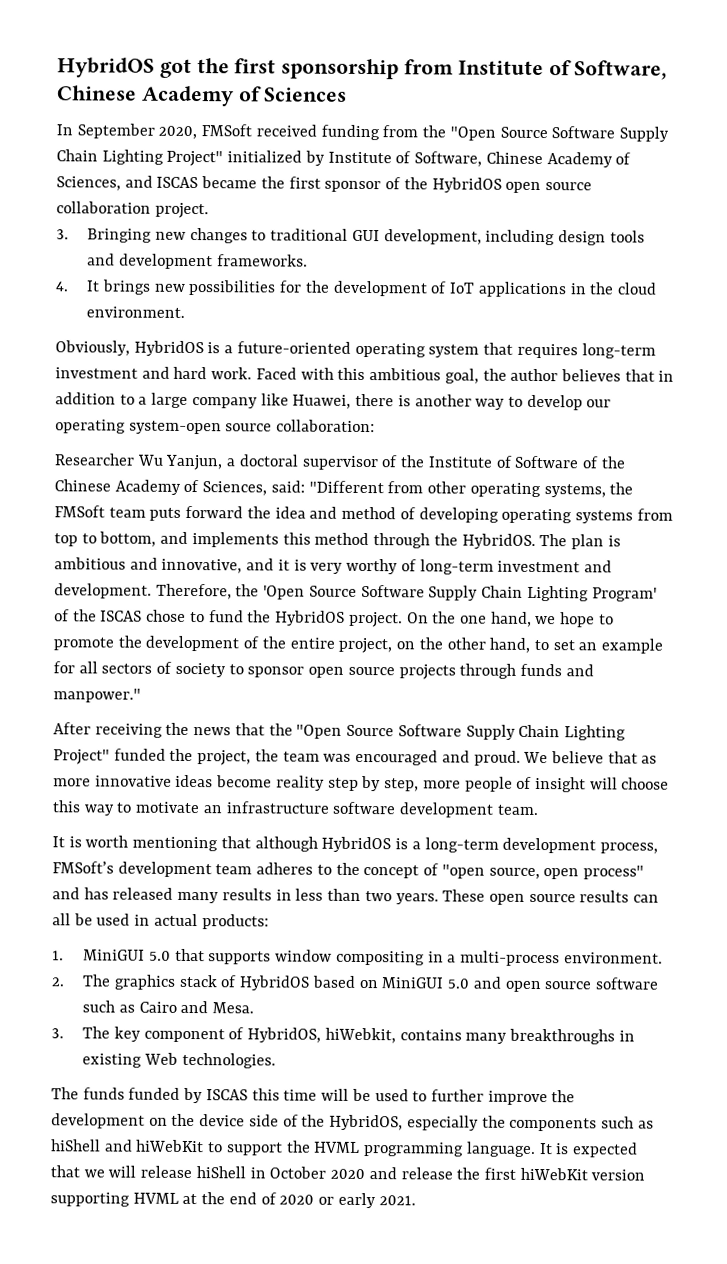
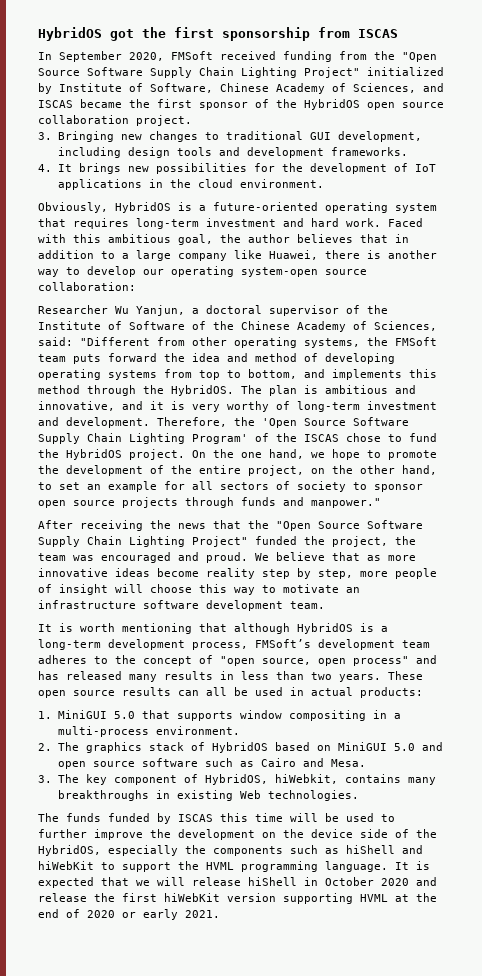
- HybridOS got the first sponsorship from Institute of Software, Chinese Academy of Sciences
+ HybridOS got the first sponsorship from ISCAS

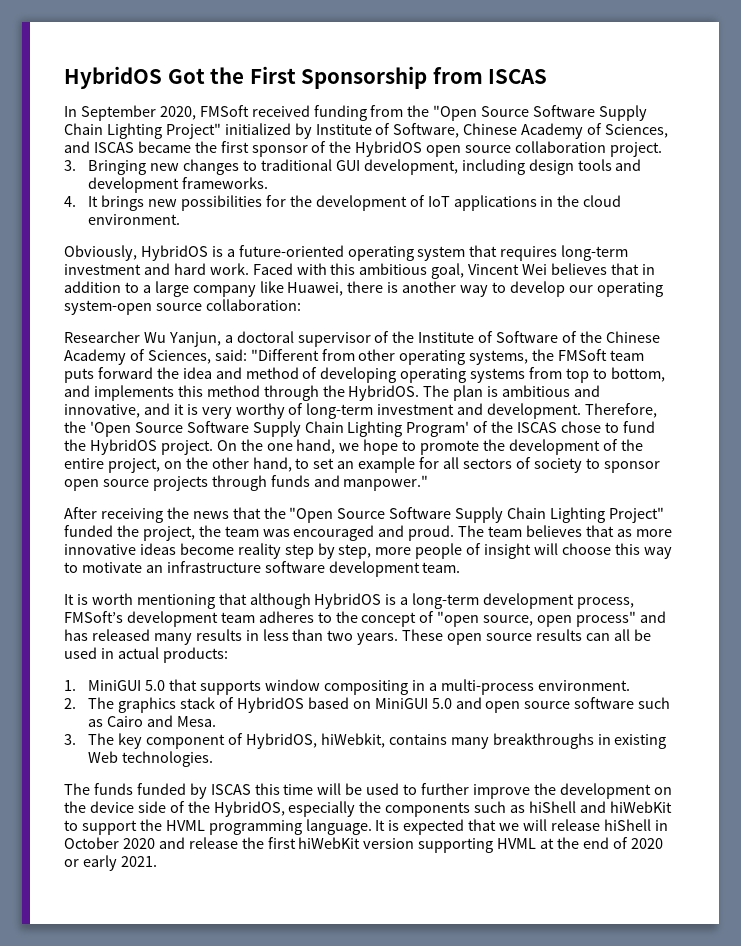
- HybridOS got the first sponsorship from ISCAS
+ HybridOS Got the First Sponsorship from ISCAS
- Faced with this ambitious goal, the author believes that in addition to a large company like Huawei, there is another way to develop our operating system-open source collaboration:
+ Faced with this ambitious goal, Vincent Wei believes that in addition to a large company like Huawei, there is another way to develop our operating system-open source collaboration:
- We believe that as more innovative ideas become reality step by step, more people of insight will choose this way to motivate an infrastructure software development team.
+ The team believes that as more innovative ideas become reality step by step, more people of insight will choose this way to motivate an infrastructure software development team.

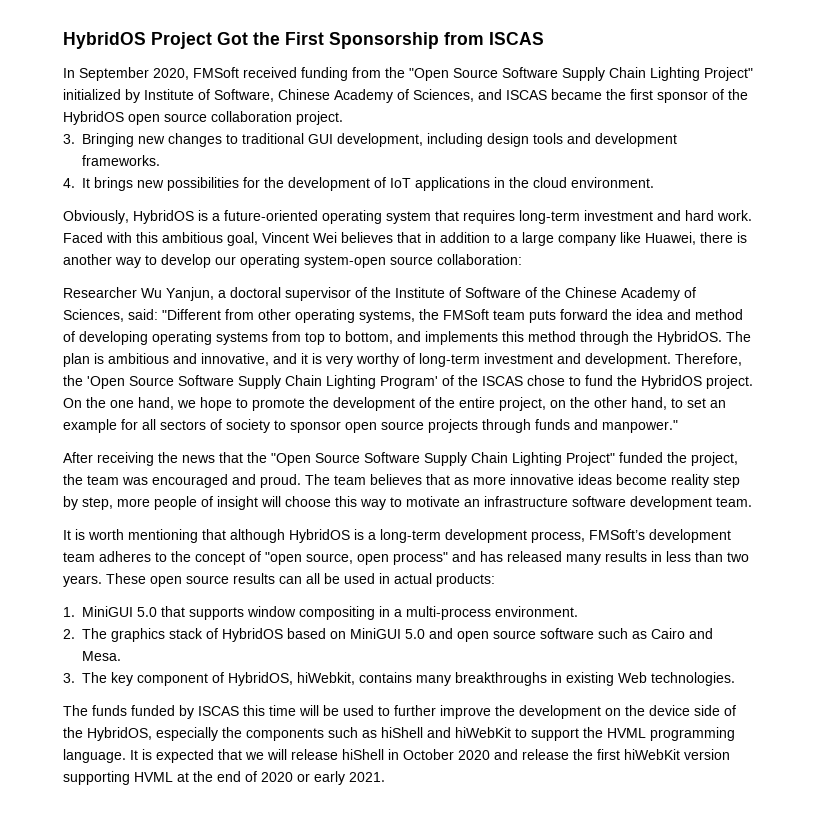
- HybridOS Got the First Sponsorship from ISCAS
+ HybridOS Project Got the First Sponsorship from ISCAS

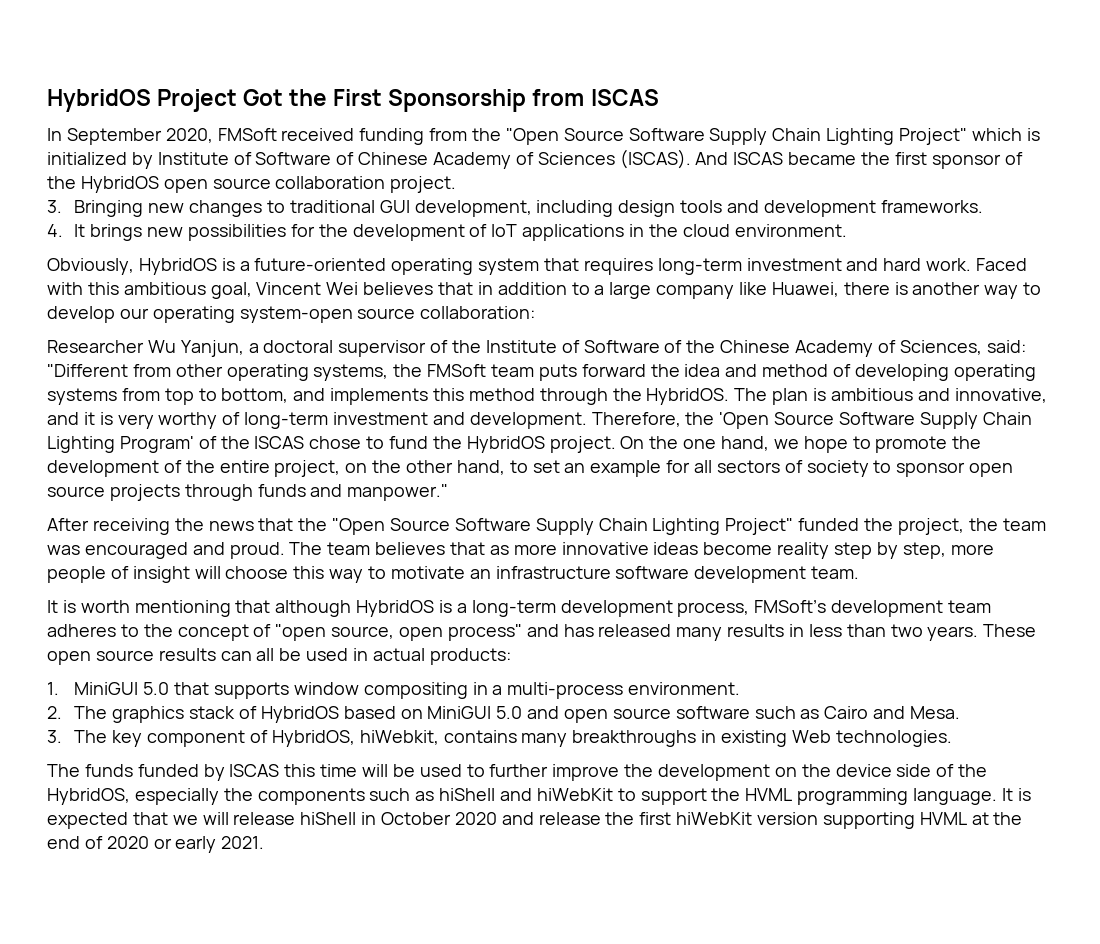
- In September 2020, FMSoft received funding from the "Open Source Software Supply Chain Lighting Project" initialized by Institute of Software, Chinese Academy of Sciences, and ISCAS became the first sponsor of the HybridOS open source collaboration project.
+ In September 2020, FMSoft received funding from the "Open Source Software Supply Chain Lighting Project" which is initialized by Institute of Software of Chinese Academy of Sciences (ISCAS). And ISCAS became the first sponsor of the HybridOS open source collaboration project.

